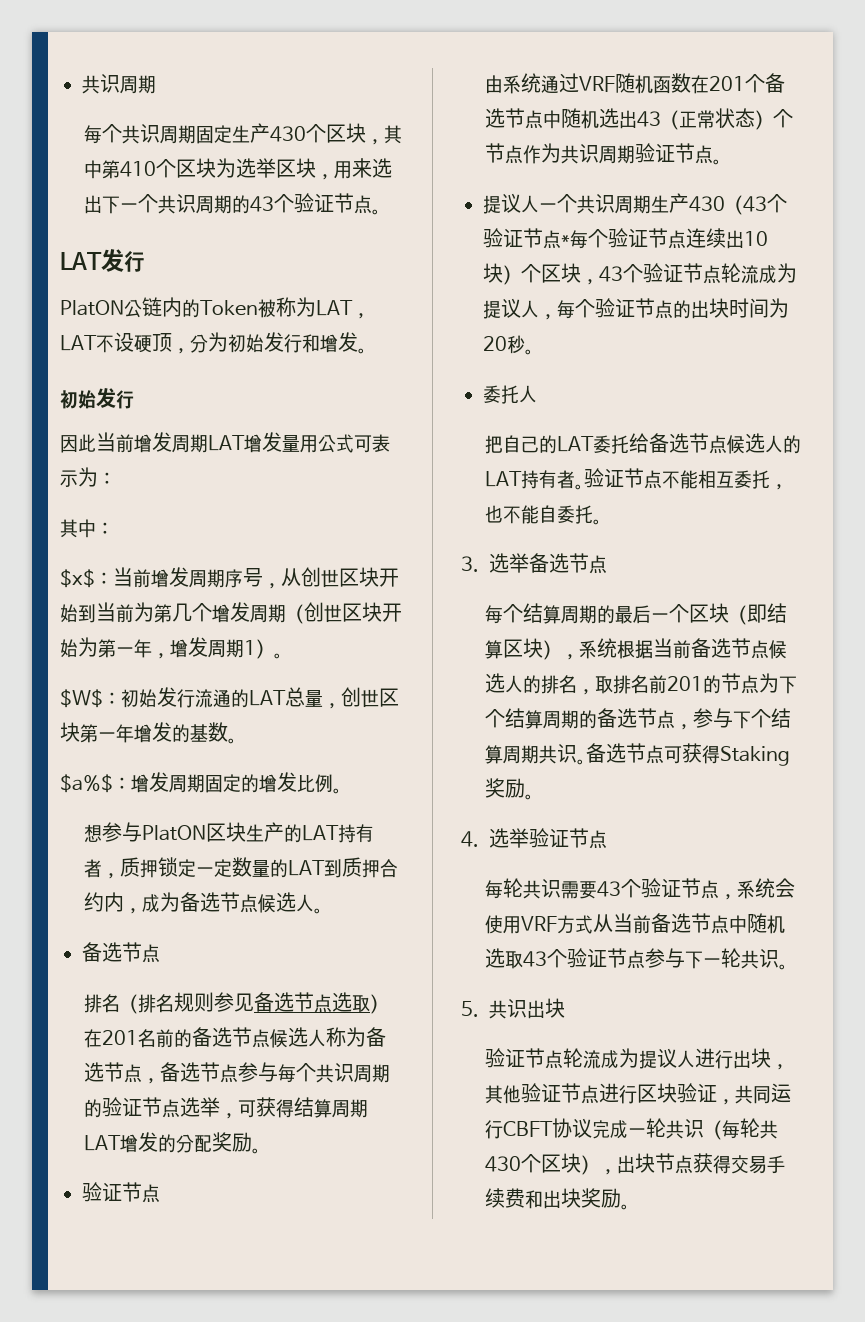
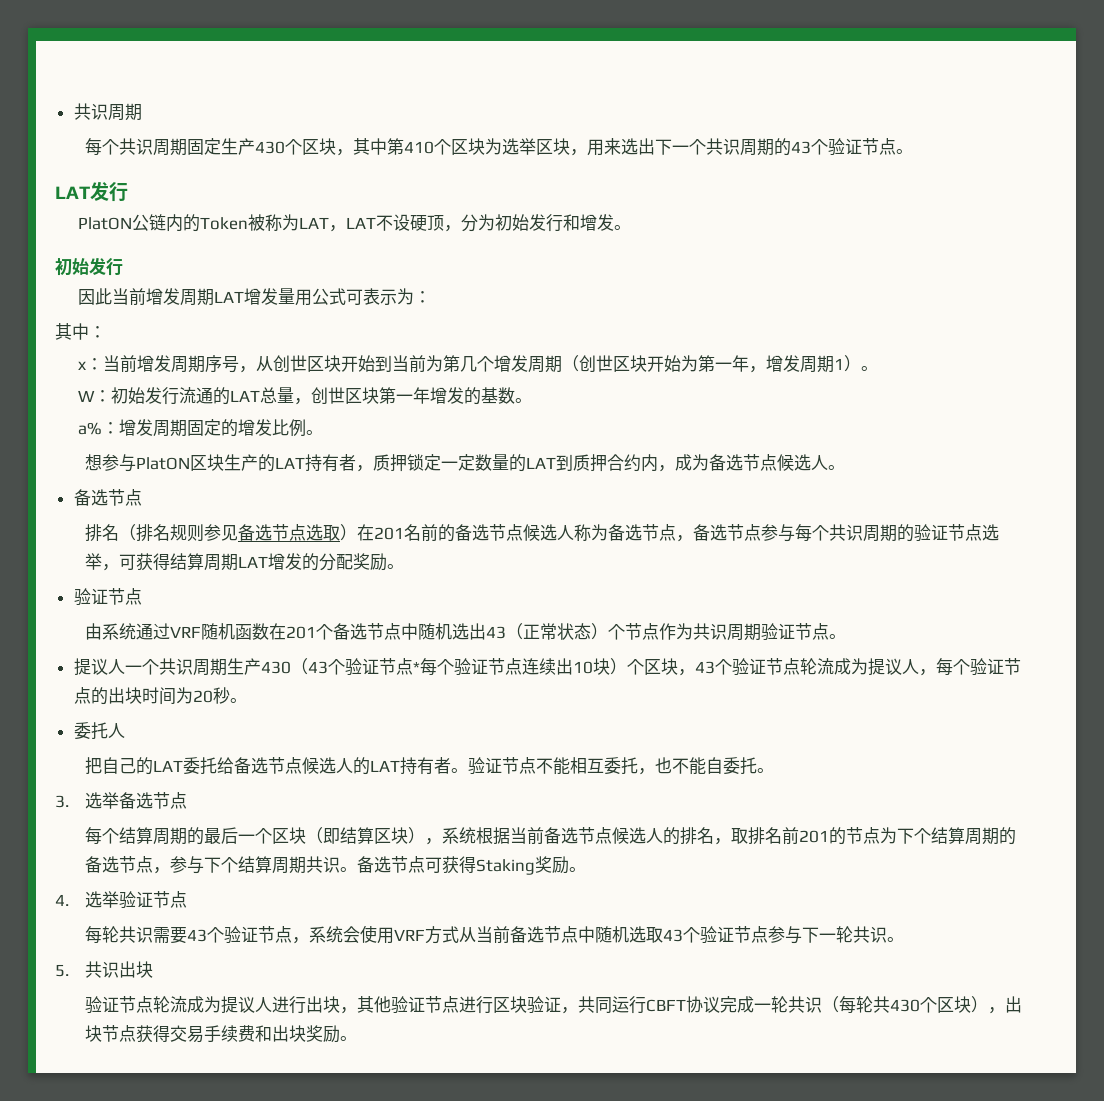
- $x$：当前增发周期序号，从创世区块开始到当前为第几个增发周期（创世区块开始为第一年，增发周期1）。
+ x：当前增发周期序号，从创世区块开始到当前为第几个增发周期（创世区块开始为第一年，增发周期1）。
- $W$：初始发行流通的LAT总量，创世区块第一年增发的基数。
+ W：初始发行流通的LAT总量，创世区块第一年增发的基数。
- $a%$：增发周期固定的增发比例。
+ a%：增发周期固定的增发比例。

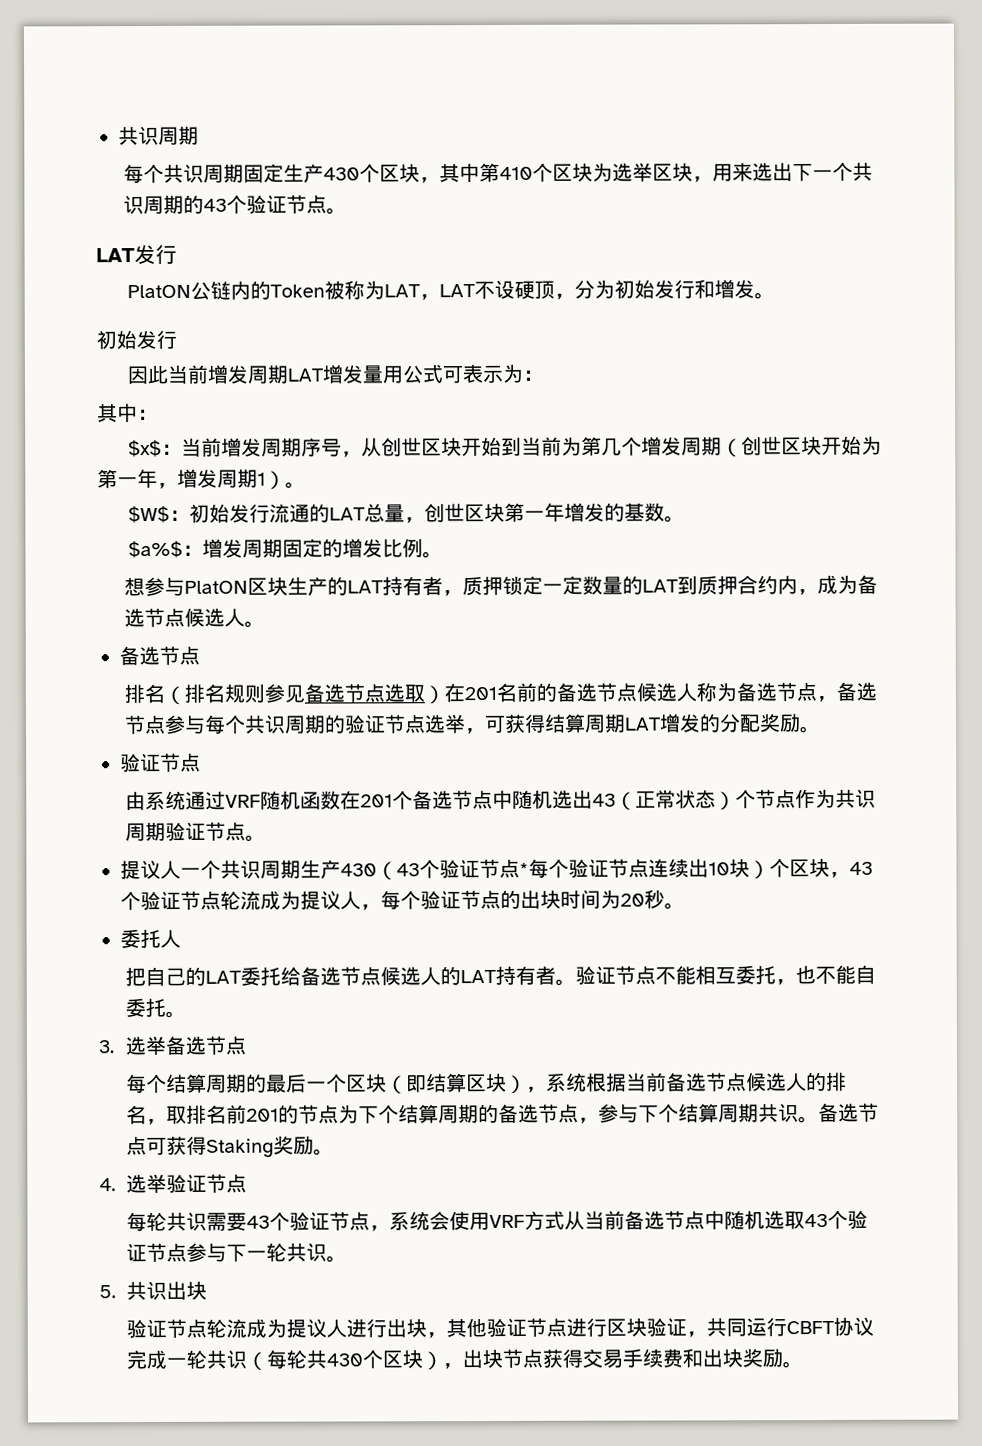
- x：当前增发周期序号，从创世区块开始到当前为第几个增发周期（创世区块开始为第一年，增发周期1）。
+ $x$：当前增发周期序号，从创世区块开始到当前为第几个增发周期（创世区块开始为第一年，增发周期1）。
- W：初始发行流通的LAT总量，创世区块第一年增发的基数。
+ $W$：初始发行流通的LAT总量，创世区块第一年增发的基数。
- a%：增发周期固定的增发比例。
+ $a%$：增发周期固定的增发比例。

